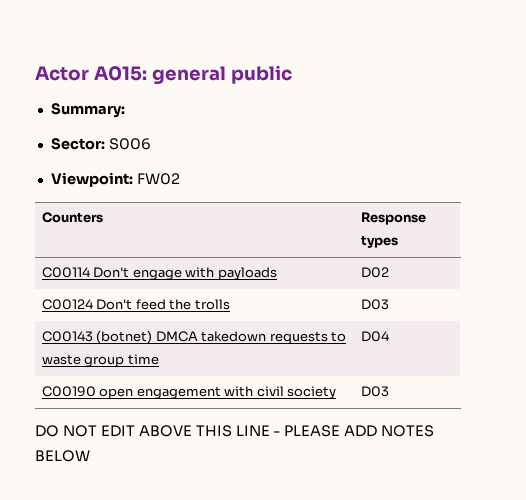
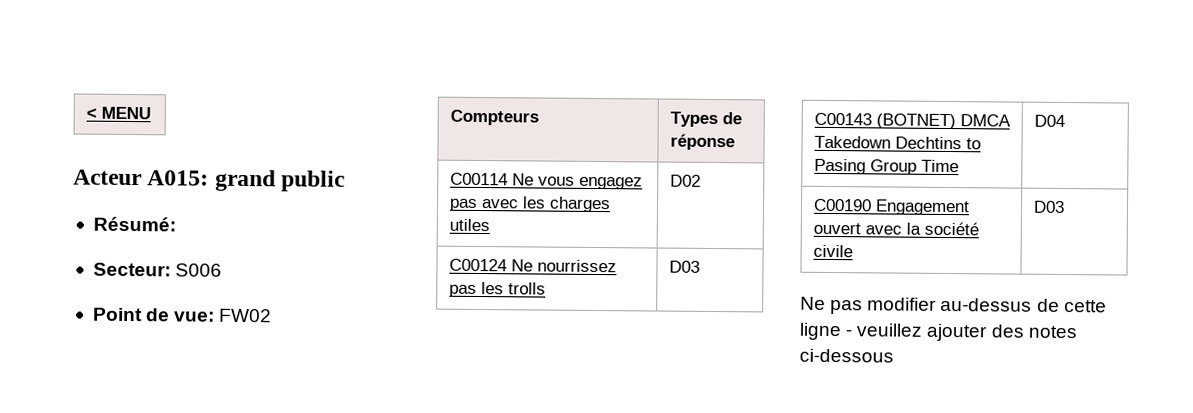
- Actor A015: general public
+ < MENU
+ Acteur A015: grand public
- Summary:
- Sector: S006
+ Résumé:
+ Secteur: S006
- Viewpoint: FW02
- Counters | Response types
- C00114 Don't engage with payloads | D02
- C00124 Don't feed the trolls | D03
- C00143 (botnet) DMCA takedown requests to waste group time | D04
- C00190 open engagement with civil society | D03
- DO NOT EDIT ABOVE THIS LINE - PLEASE ADD NOTES BELOW
+ Point de vue: FW02
+ Compteurs | Types de réponse
+ C00114 Ne vous engagez pas avec les charges utiles | D02
+ C00124 Ne nourrissez pas les trolls | D03
+ C00143 (BOTNET) DMCA Takedown Dechtins to Pasing Group Time | D04
+ C00190 Engagement ouvert avec la société civile | D03
+ Ne pas modifier au-dessus de cette ligne - veuillez ajouter des notes ci-dessous

